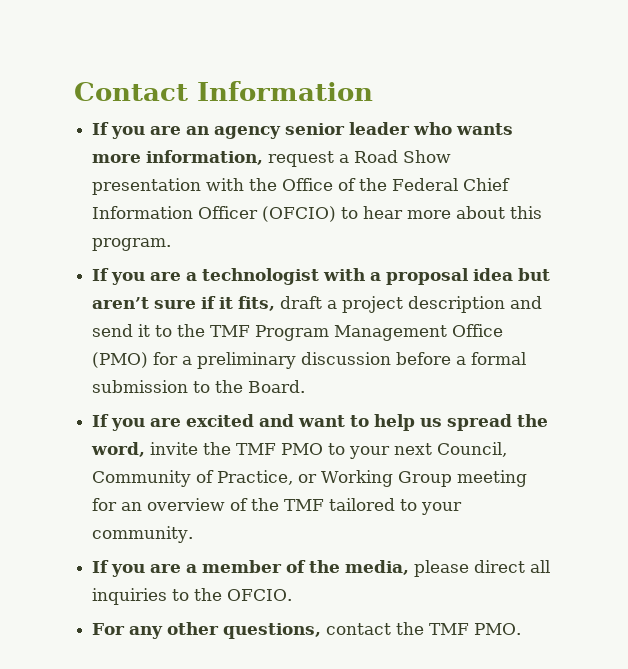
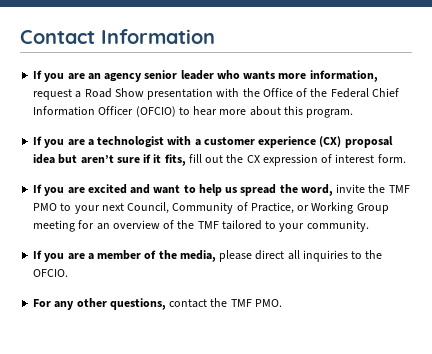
- If you are a technologist with a proposal idea but aren’t sure if it fits, draft a project description and send it to the TMF Program Management Office (PMO) for a preliminary discussion before a formal submission to the Board.
+ If you are a technologist with a customer experience (CX) proposal idea but aren’t sure if it fits, fill out the CX expression of interest form.

